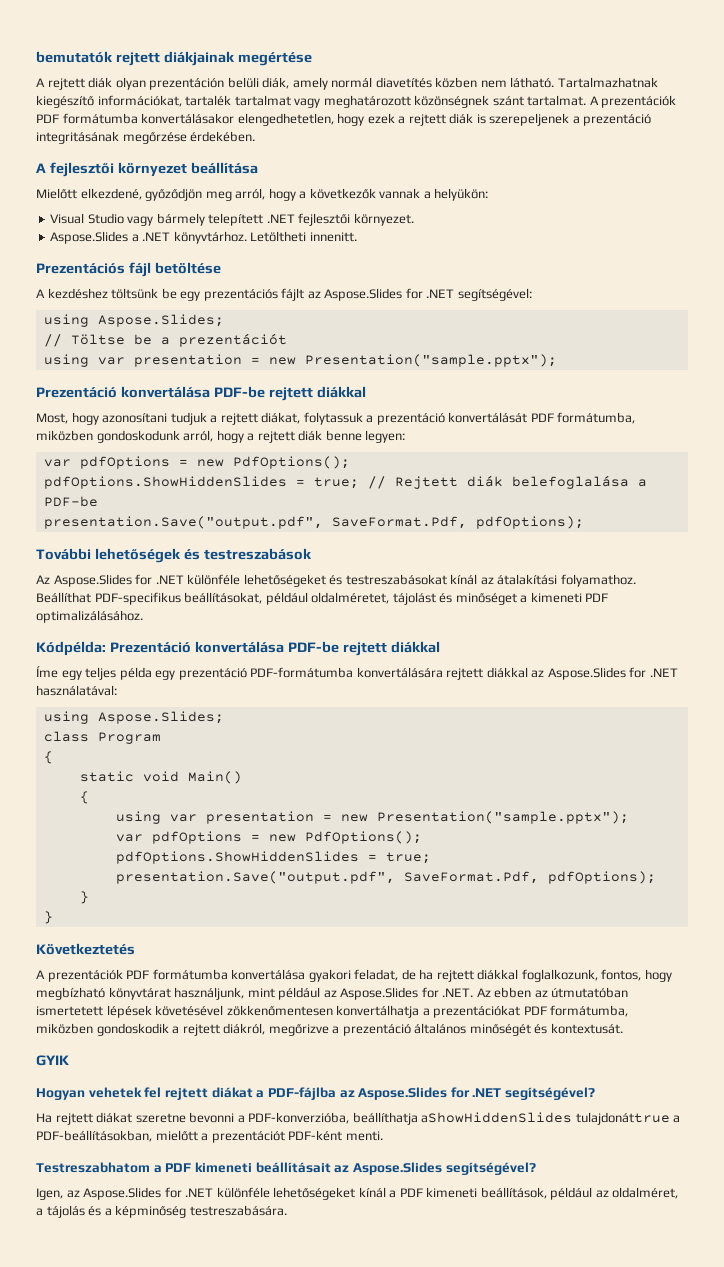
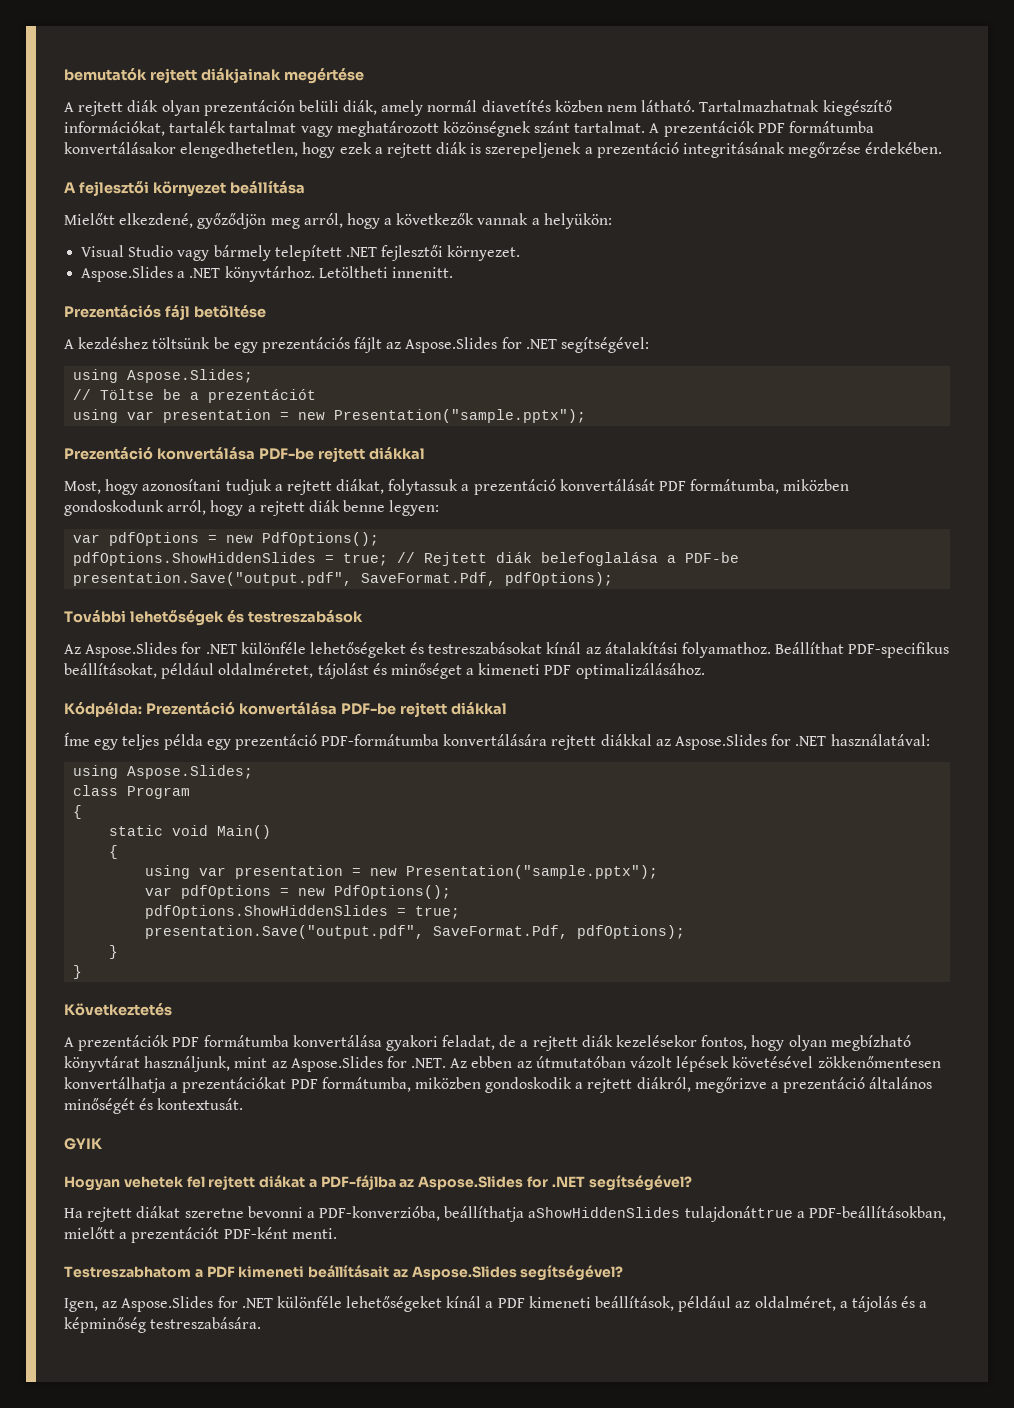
- A prezentációk PDF formátumba konvertálása gyakori feladat, de ha rejtett diákkal foglalkozunk, fontos, hogy megbízható könyvtárat használjunk, mint például az Aspose.Slides for .NET. Az ebben az útmutatóban ismertetett lépések követésével zökkenőmentesen konvertálhatja a prezentációkat PDF formátumba, miközben gondoskodik a rejtett diákról, megőrizve a prezentáció általános minőségét és kontextusát.
+ A prezentációk PDF formátumba konvertálása gyakori feladat, de a rejtett diák kezelésekor fontos, hogy olyan megbízható könyvtárat használjunk, mint az Aspose.Slides for .NET. Az ebben az útmutatóban vázolt lépések követésével zökkenőmentesen konvertálhatja a prezentációkat PDF formátumba, miközben gondoskodik a rejtett diákról, megőrizve a prezentáció általános minőségét és kontextusát.

